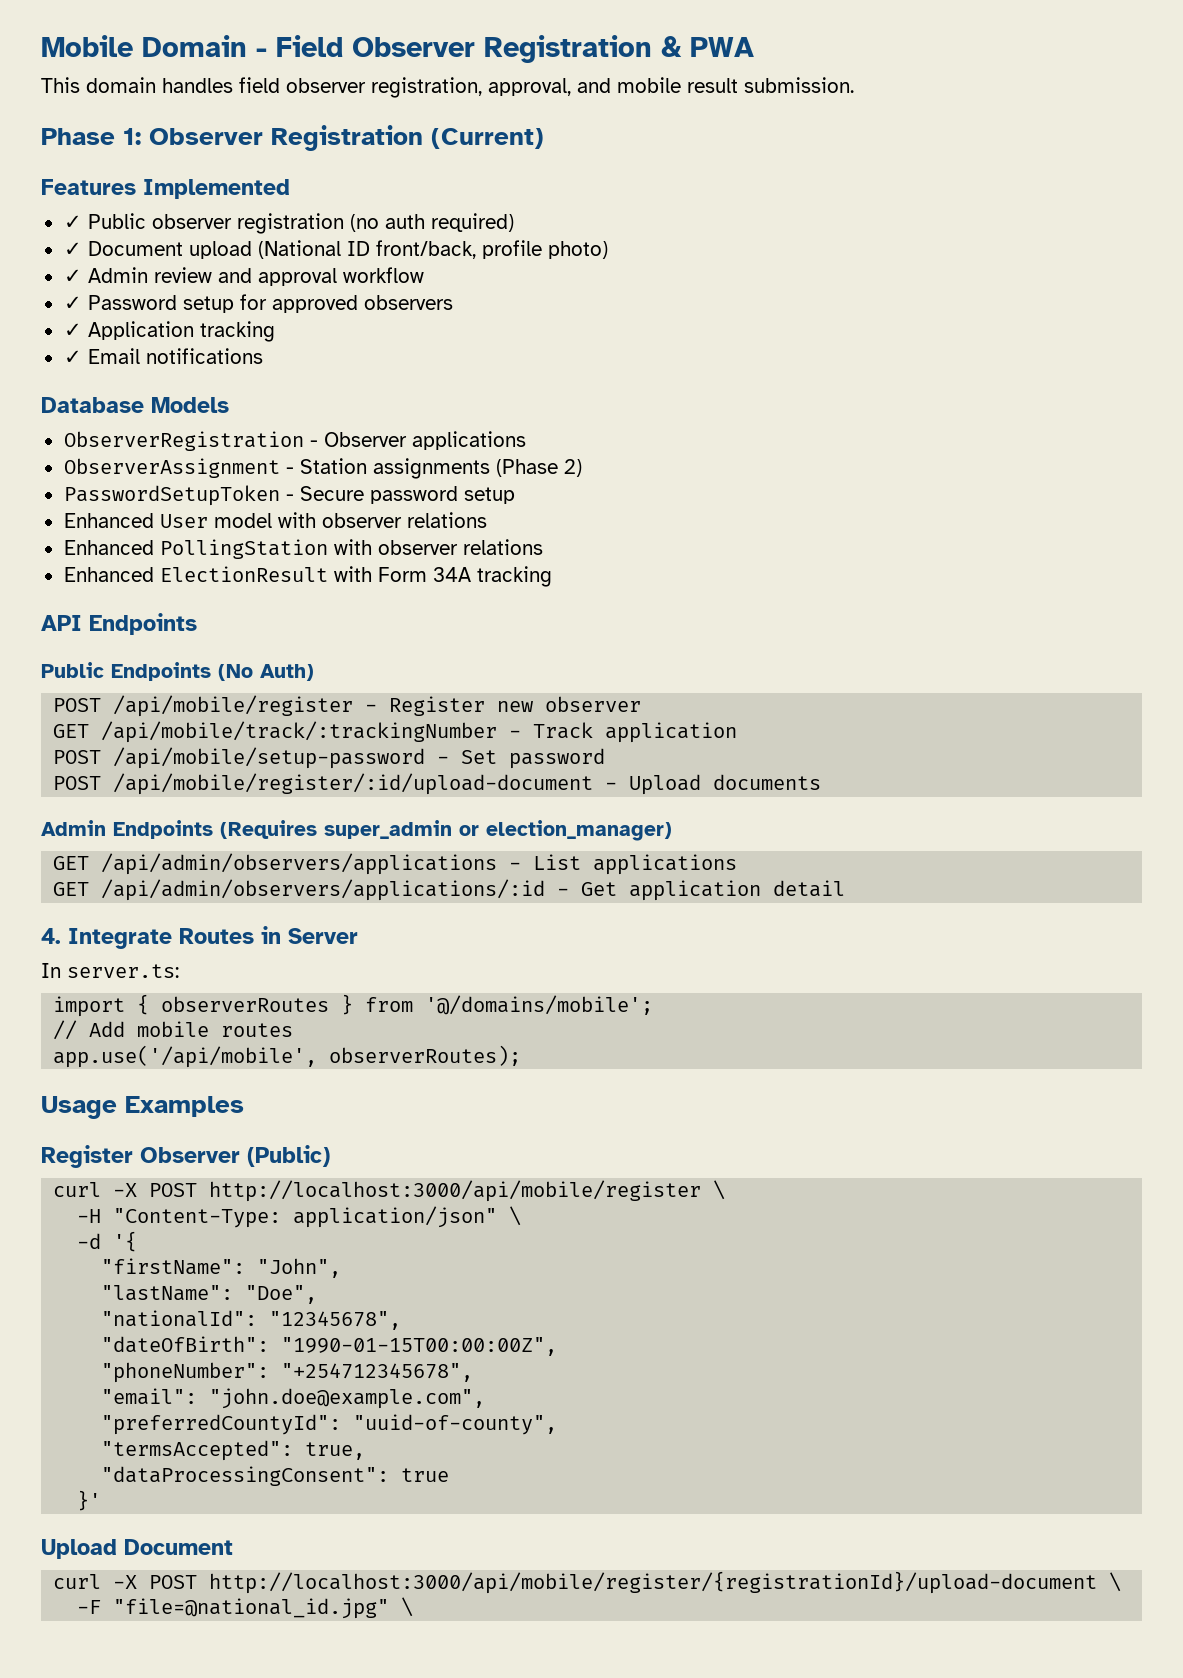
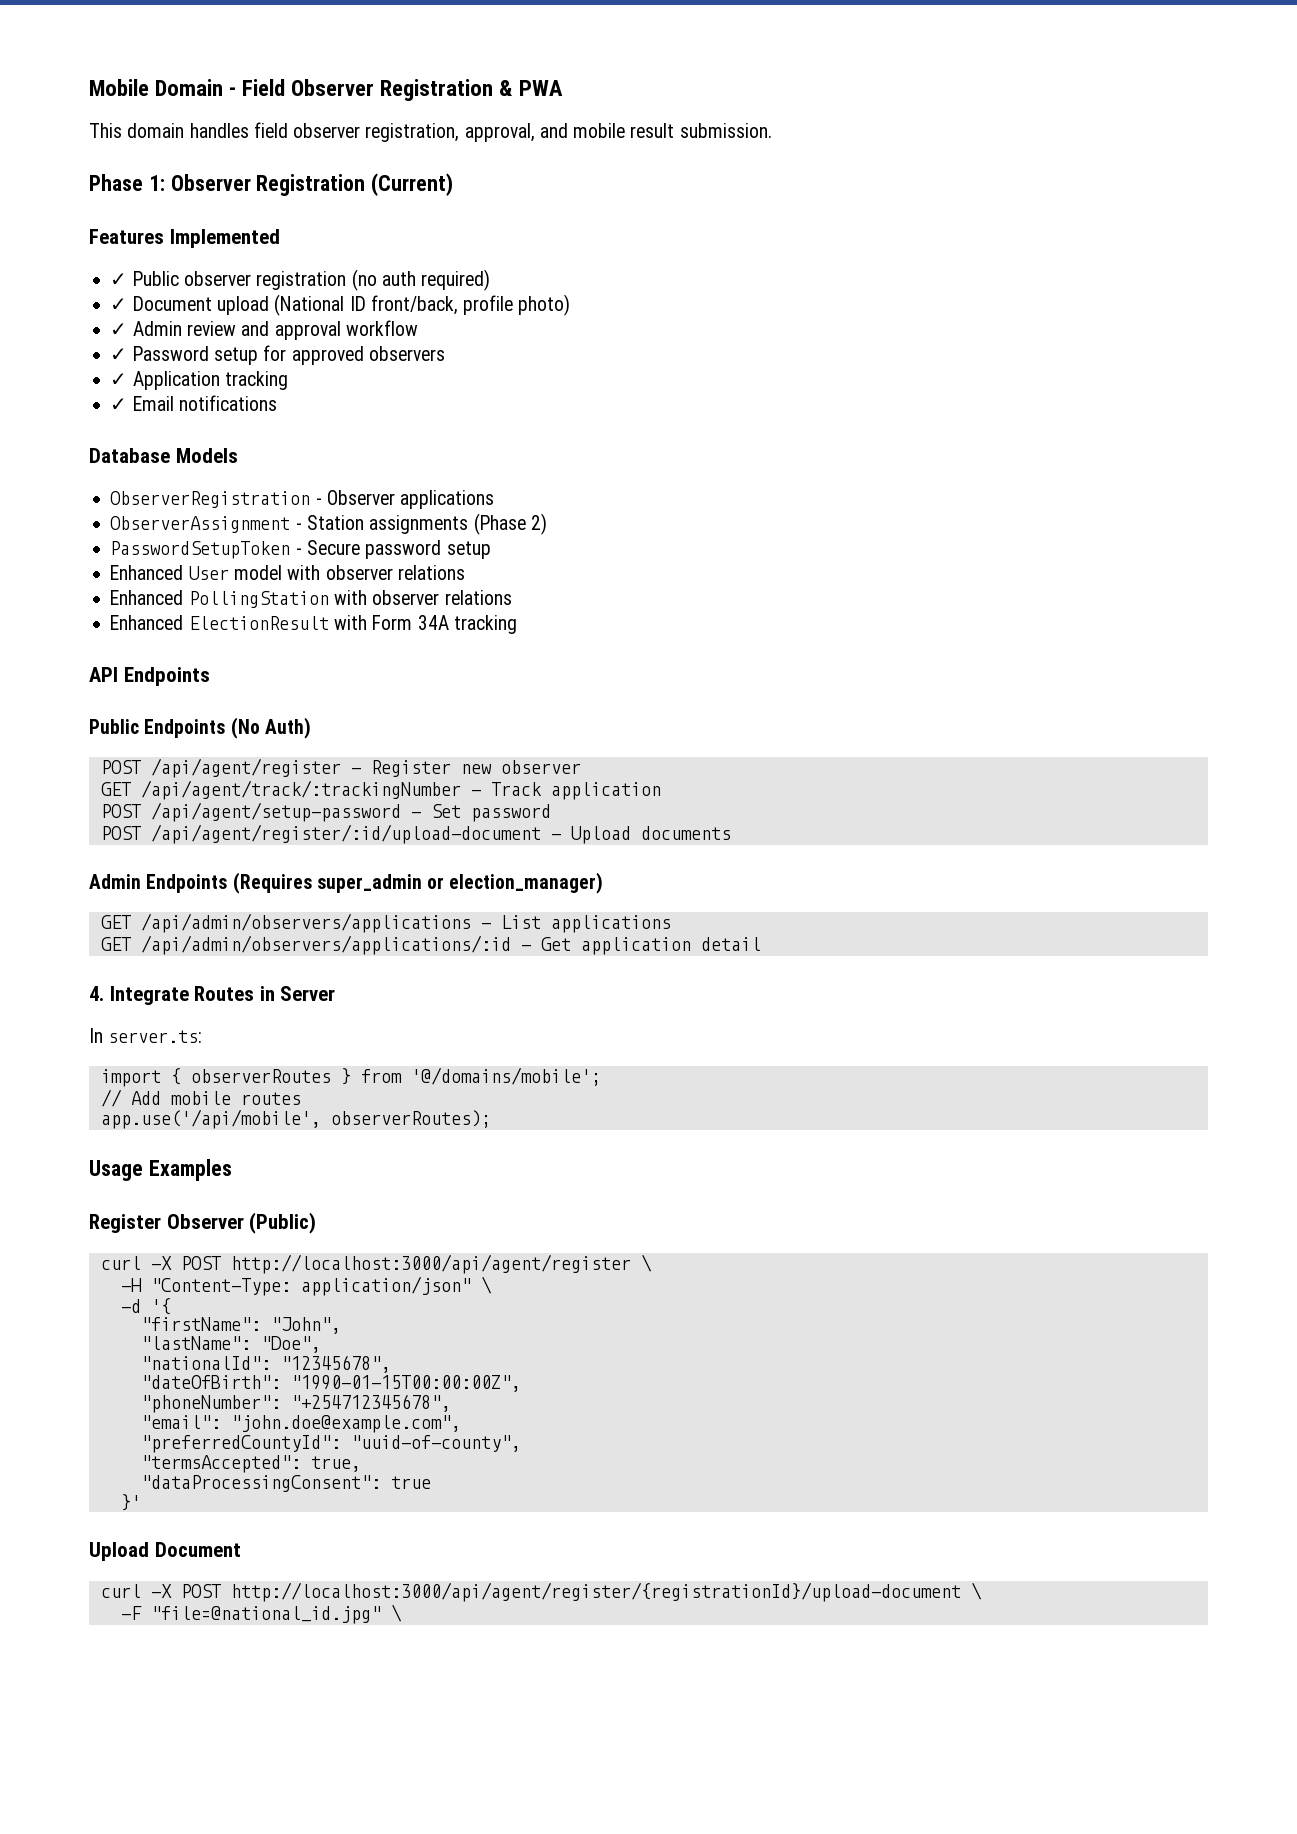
- POST /api/mobile/register - Register new observer
+ POST /api/agent/register - Register new observer
- GET /api/mobile/track/:trackingNumber - Track application
+ GET /api/agent/track/:trackingNumber - Track application
- POST /api/mobile/setup-password - Set password
+ POST /api/agent/setup-password - Set password
- POST /api/mobile/register/:id/upload-document - Upload documents
+ POST /api/agent/register/:id/upload-document - Upload documents
- curl -X POST http://localhost:3000/api/mobile/register \
+ curl -X POST http://localhost:3000/api/agent/register \
- curl -X POST http://localhost:3000/api/mobile/register/{registrationId}/upload-document \
+ curl -X POST http://localhost:3000/api/agent/register/{registrationId}/upload-document \

